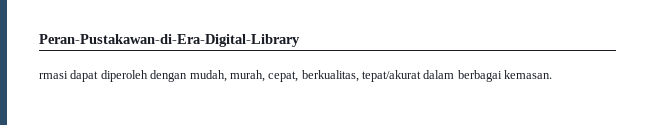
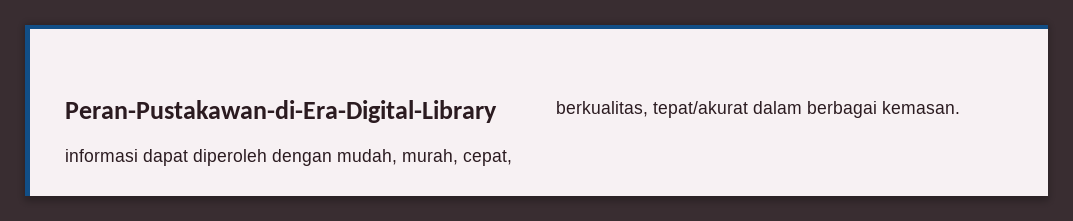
- rmasi dapat diperoleh dengan mudah, murah, cepat, berkualitas, tepat/akurat dalam berbagai kemasan.
+ informasi dapat diperoleh dengan mudah, murah, cepat, berkualitas, tepat/akurat dalam berbagai kemasan.

